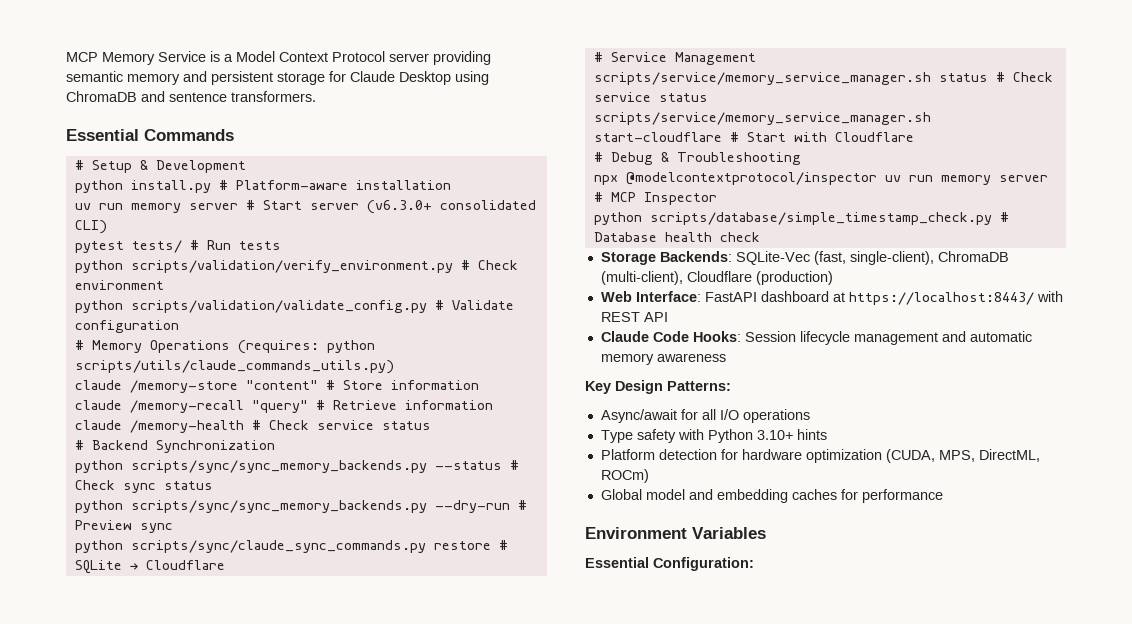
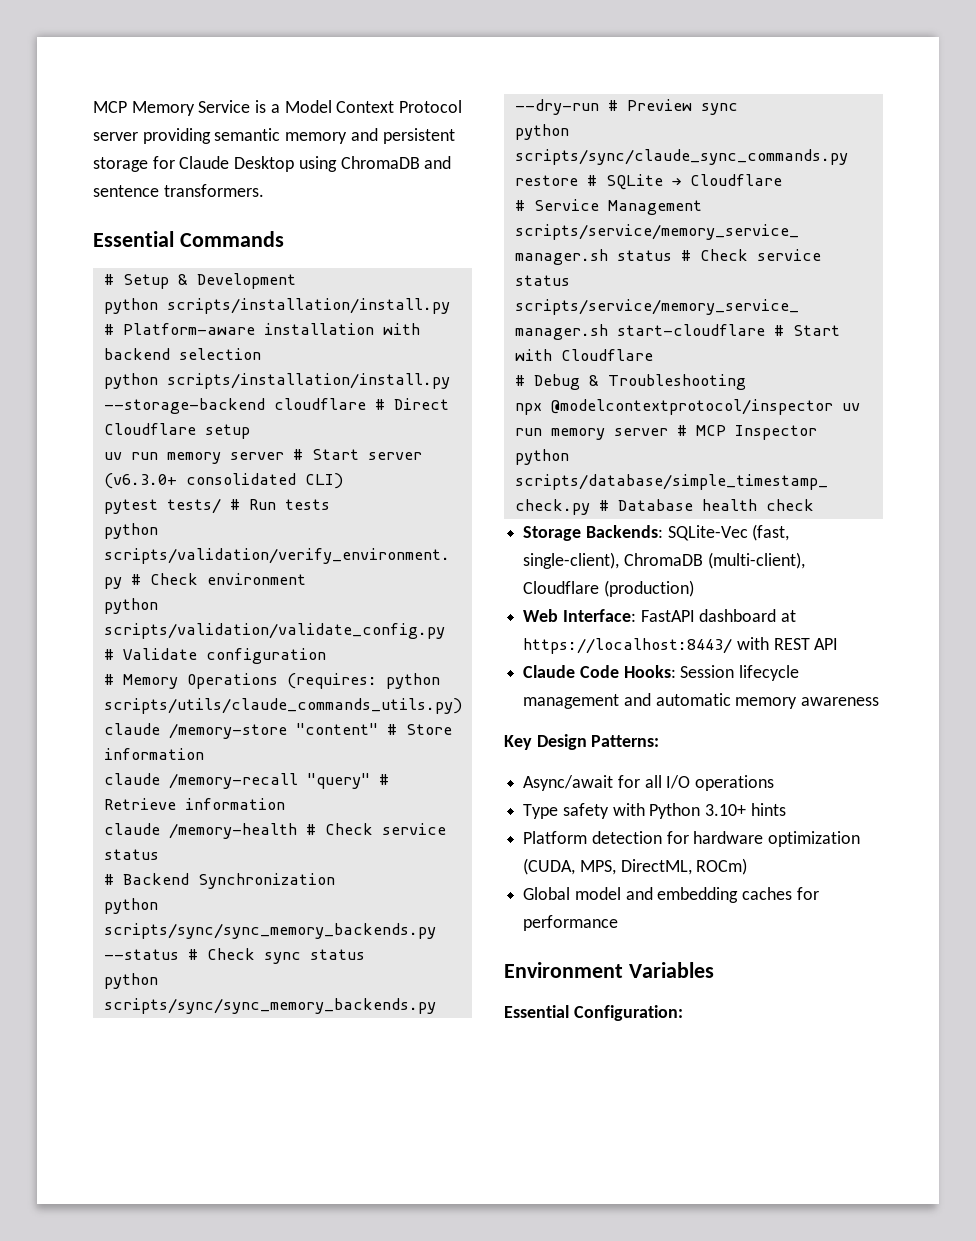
- python install.py # Platform-aware installation
+ python scripts/installation/install.py # Platform-aware installation with backend selection
+ python scripts/installation/install.py --storage-backend cloudflare # Direct Cloudflare setup

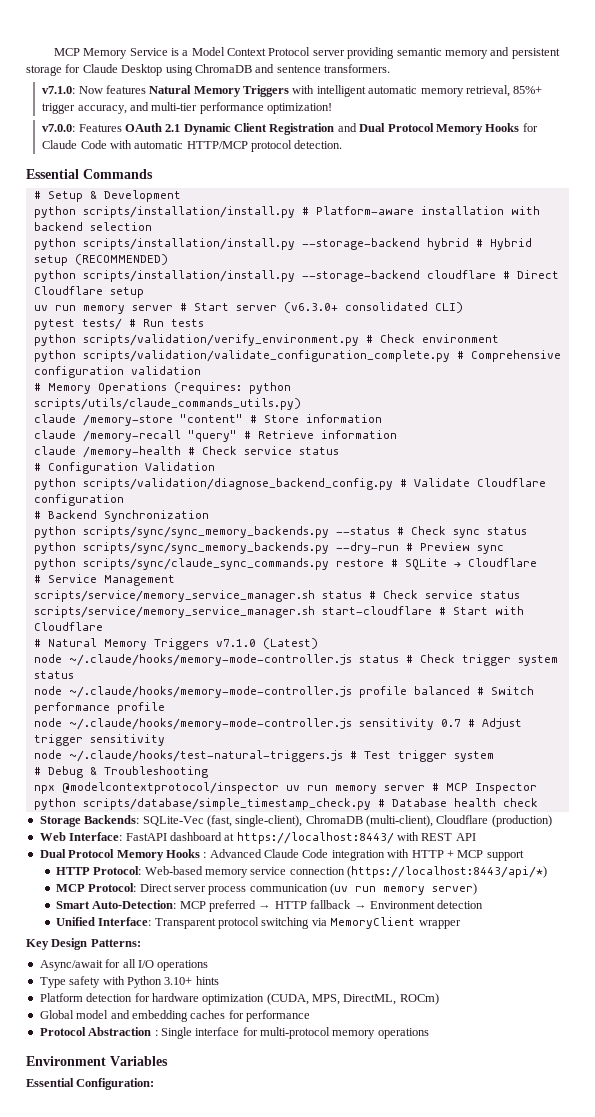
+ v7.1.0: Now features Natural Memory Triggers with intelligent automatic memory retrieval, 85%+ trigger accuracy, and multi-tier performance optimization!
+ v7.0.0: Features OAuth 2.1 Dynamic Client Registration and Dual Protocol Memory Hooks for Claude Code with automatic HTTP/MCP protocol detection.
+ python scripts/installation/install.py --storage-backend hybrid # Hybrid setup (RECOMMENDED)
- python scripts/validation/validate_config.py # Validate configuration
+ python scripts/validation/validate_configuration_complete.py # Comprehensive configuration validation
+ # Configuration Validation
+ python scripts/validation/diagnose_backend_config.py # Validate Cloudflare configuration
+ # Natural Memory Triggers v7.1.0 (Latest)
+ node ~/.claude/hooks/memory-mode-controller.js status # Check trigger system status
+ node ~/.claude/hooks/memory-mode-controller.js profile balanced # Switch performance profile
+ node ~/.claude/hooks/memory-mode-controller.js sensitivity 0.7 # Adjust trigger sensitivity
+ node ~/.claude/hooks/test-natural-triggers.js # Test trigger system
- Claude Code Hooks: Session lifecycle management and automatic memory awareness
+ Dual Protocol Memory Hooks : Advanced Claude Code integration with HTTP + MCP support
+ HTTP Protocol: Web-based memory service connection (https://localhost:8443/api/*)
+ MCP Protocol: Direct server process communication (uv run memory server)
+ Smart Auto-Detection: MCP preferred → HTTP fallback → Environment detection
+ Unified Interface: Transparent protocol switching via MemoryClient wrapper
+ Protocol Abstraction : Single interface for multi-protocol memory operations

